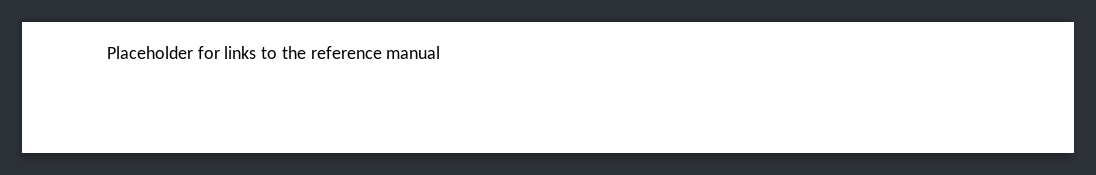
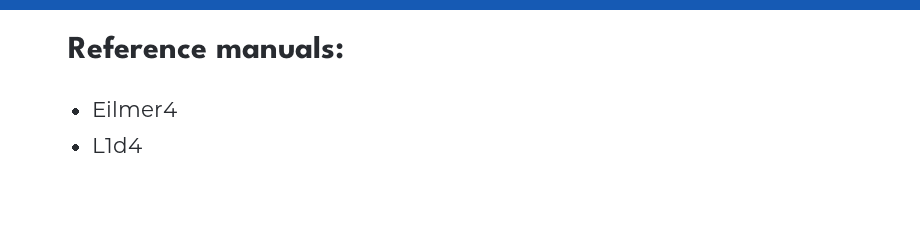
- Placeholder for links to the reference manual
+ Reference manuals:
+ Eilmer4
+ L1d4

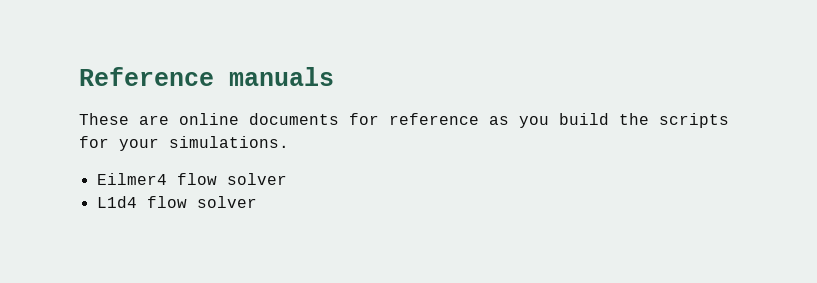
- Reference manuals:
+ Reference manuals
+ These are online documents for reference as you build the scripts for your simulations.
- Eilmer4
+ Eilmer4 flow solver
- L1d4
+ L1d4 flow solver

